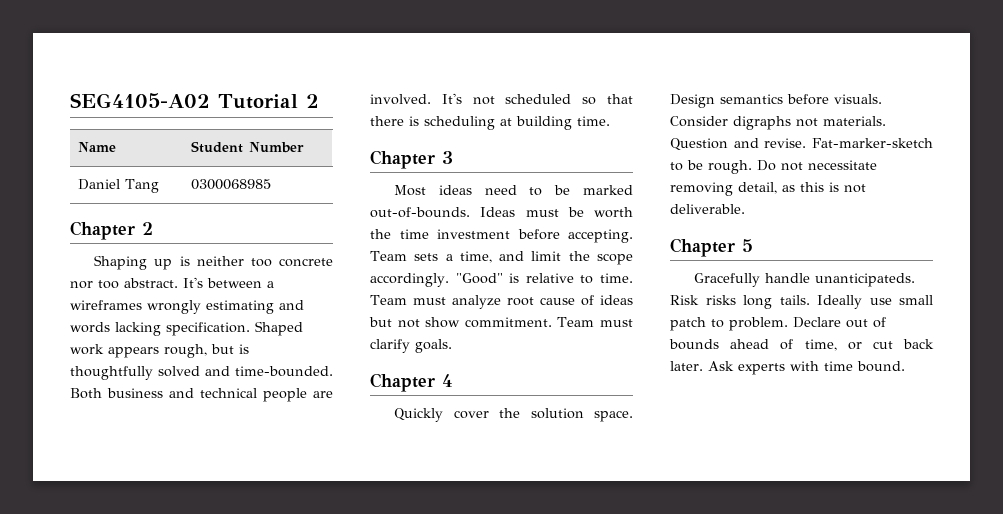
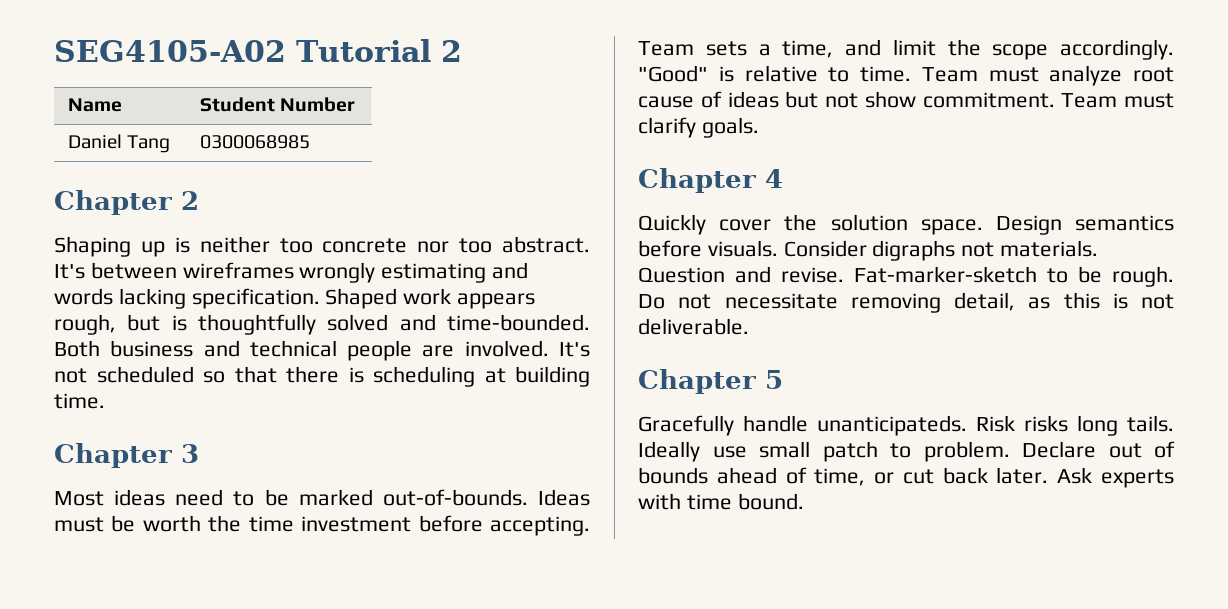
- It's between a wireframes wrongly estimating and words lacking specification.
+ It's between wireframes wrongly estimating and words lacking specification.

